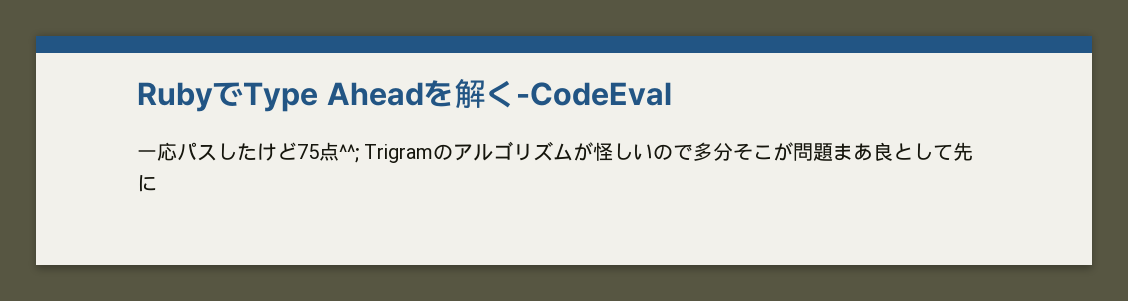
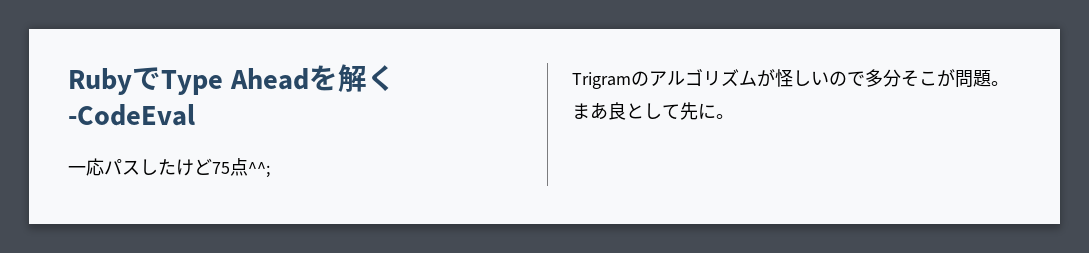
- 一応パスしたけど75点^^; Trigramのアルゴリズムが怪しいので多分そこが問題まあ良として先に
+ 一応パスしたけど75点^^;
+ Trigramのアルゴリズムが怪しいので多分そこが問題。まあ良として先に。

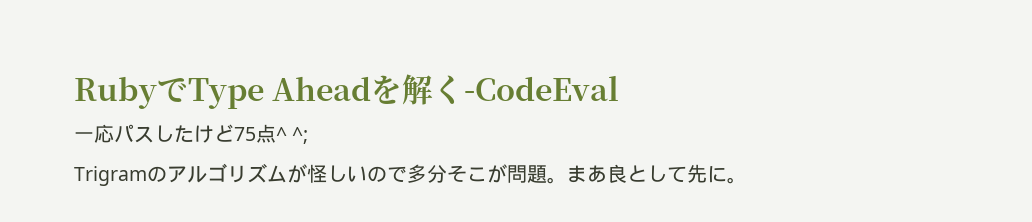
- 一応パスしたけど75点^^;
+ 一応パスしたけど75点^ ^;

